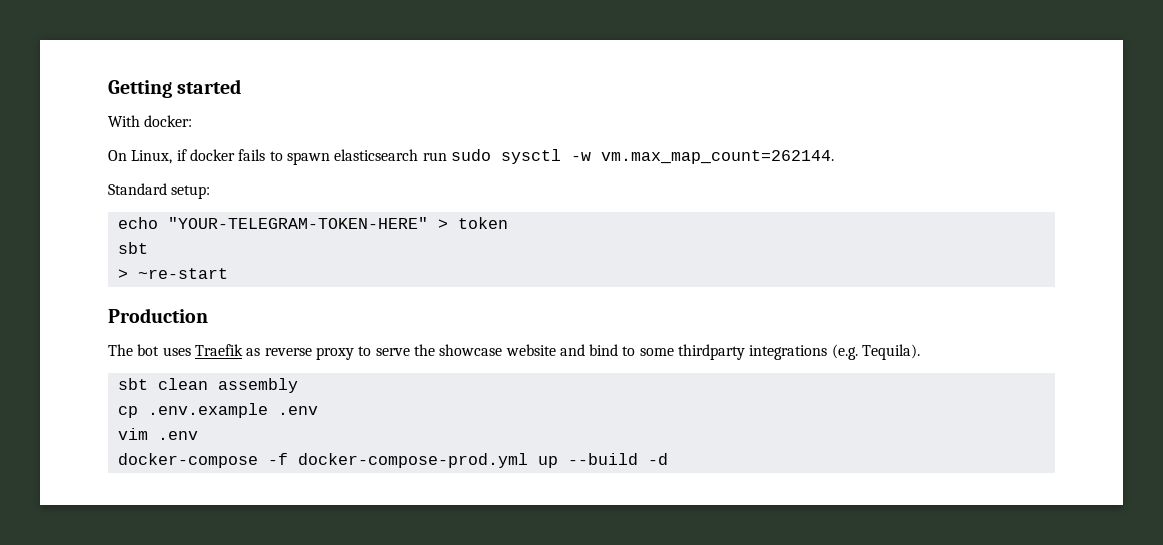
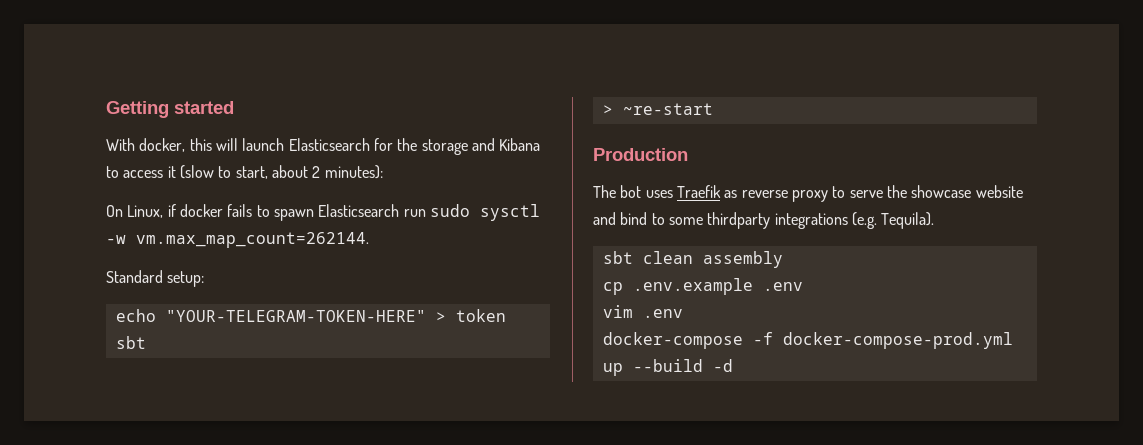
- With docker:
+ With docker, this will launch Elasticsearch for the storage and Kibana to access it (slow to start, about 2 minutes):
- On Linux, if docker fails to spawn elasticsearch run sudo sysctl -w vm.max_map_count=262144.
+ On Linux, if docker fails to spawn Elasticsearch run sudo sysctl -w vm.max_map_count=262144.

